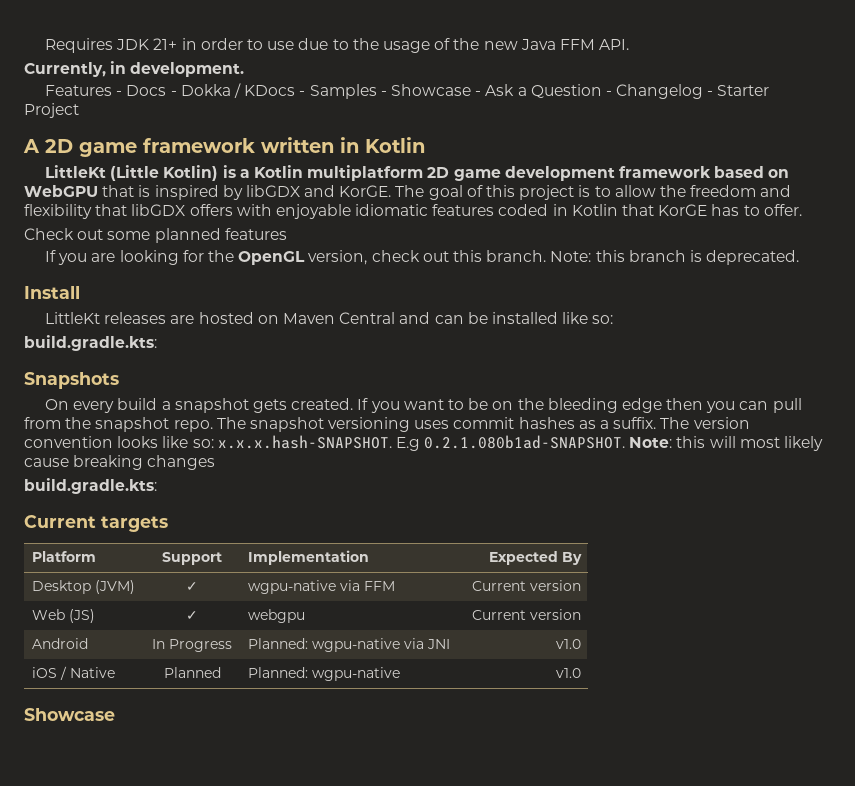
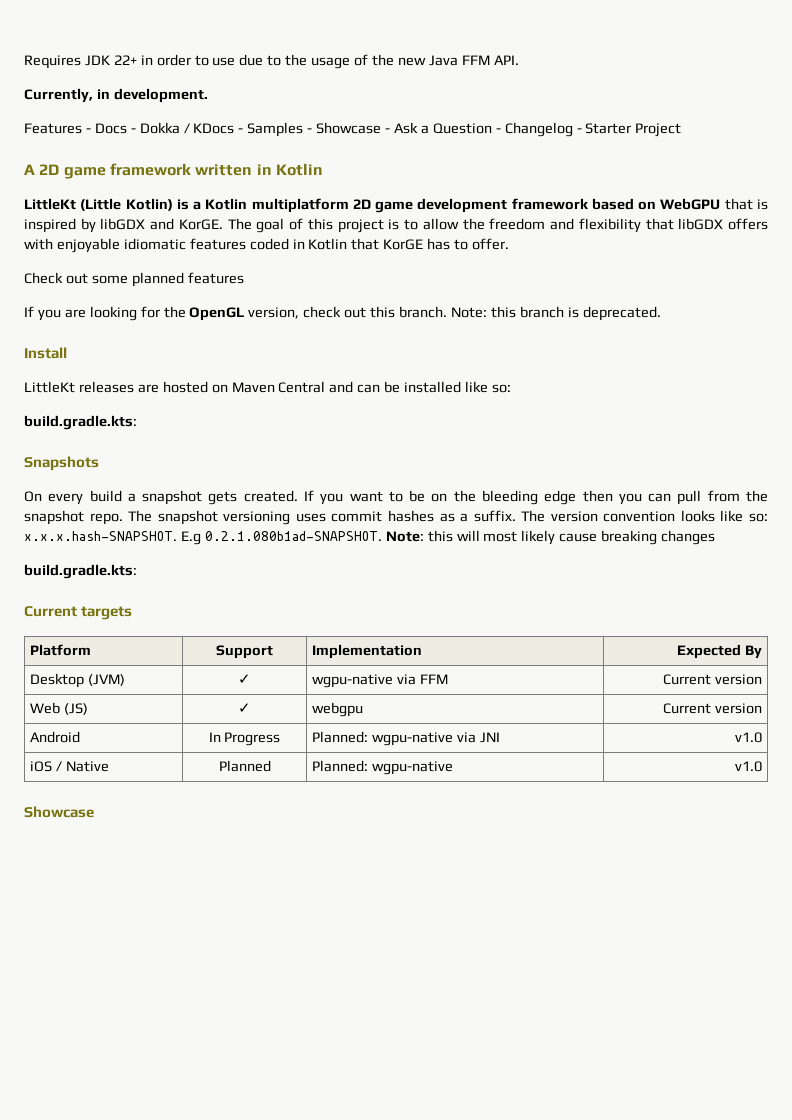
- Requires JDK 21+ in order to use due to the usage of the new Java FFM API.
+ Requires JDK 22+ in order to use due to the usage of the new Java FFM API.

